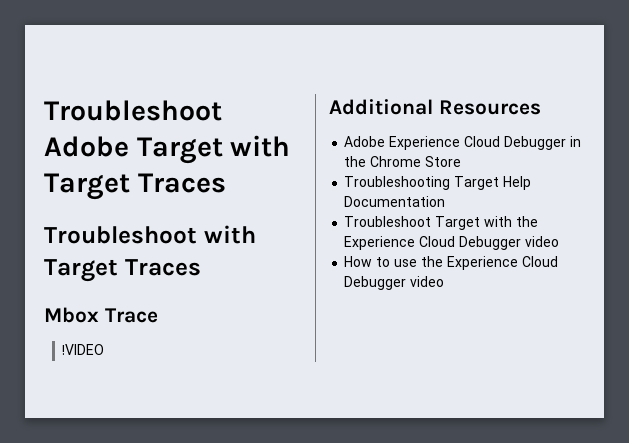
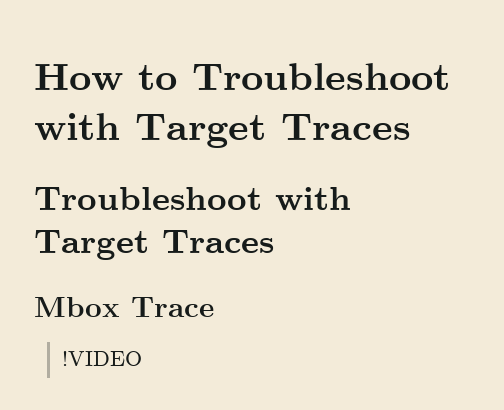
- Troubleshoot Adobe Target with Target Traces
+ How to Troubleshoot with Target Traces
- Additional Resources
- Adobe Experience Cloud Debugger in the Chrome Store
- Troubleshooting Target Help Documentation
- Troubleshoot Target with the Experience Cloud Debugger video
- How to use the Experience Cloud Debugger video

